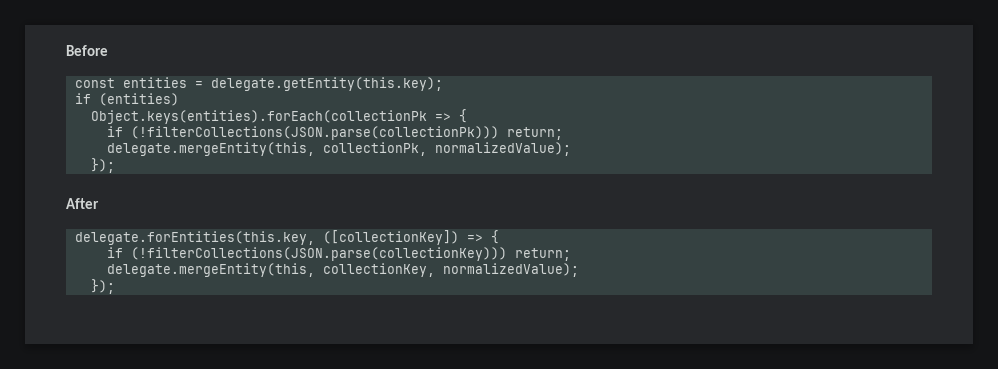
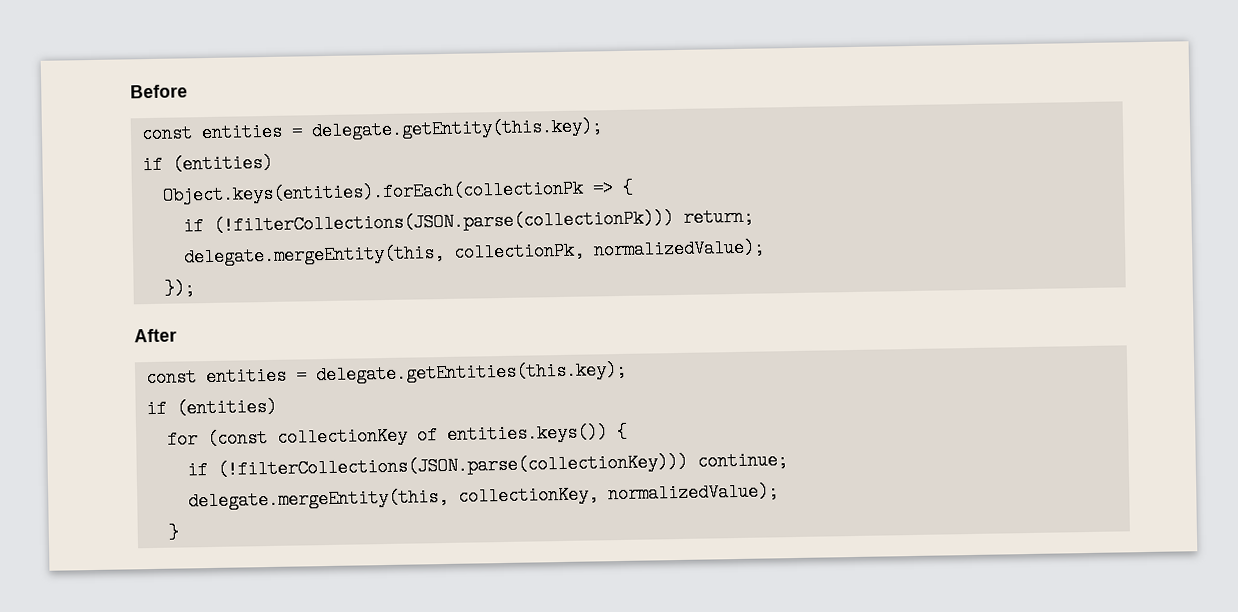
- delegate.forEntities(this.key, ([collectionKey]) => {
+ const entities = delegate.getEntities(this.key);
+ if (entities)
+ for (const collectionKey of entities.keys()) {
- if (!filterCollections(JSON.parse(collectionKey))) return;
+ if (!filterCollections(JSON.parse(collectionKey))) continue;
  delegate.mergeEntity(this, collectionKey, normalizedValue);
- });
+ }

